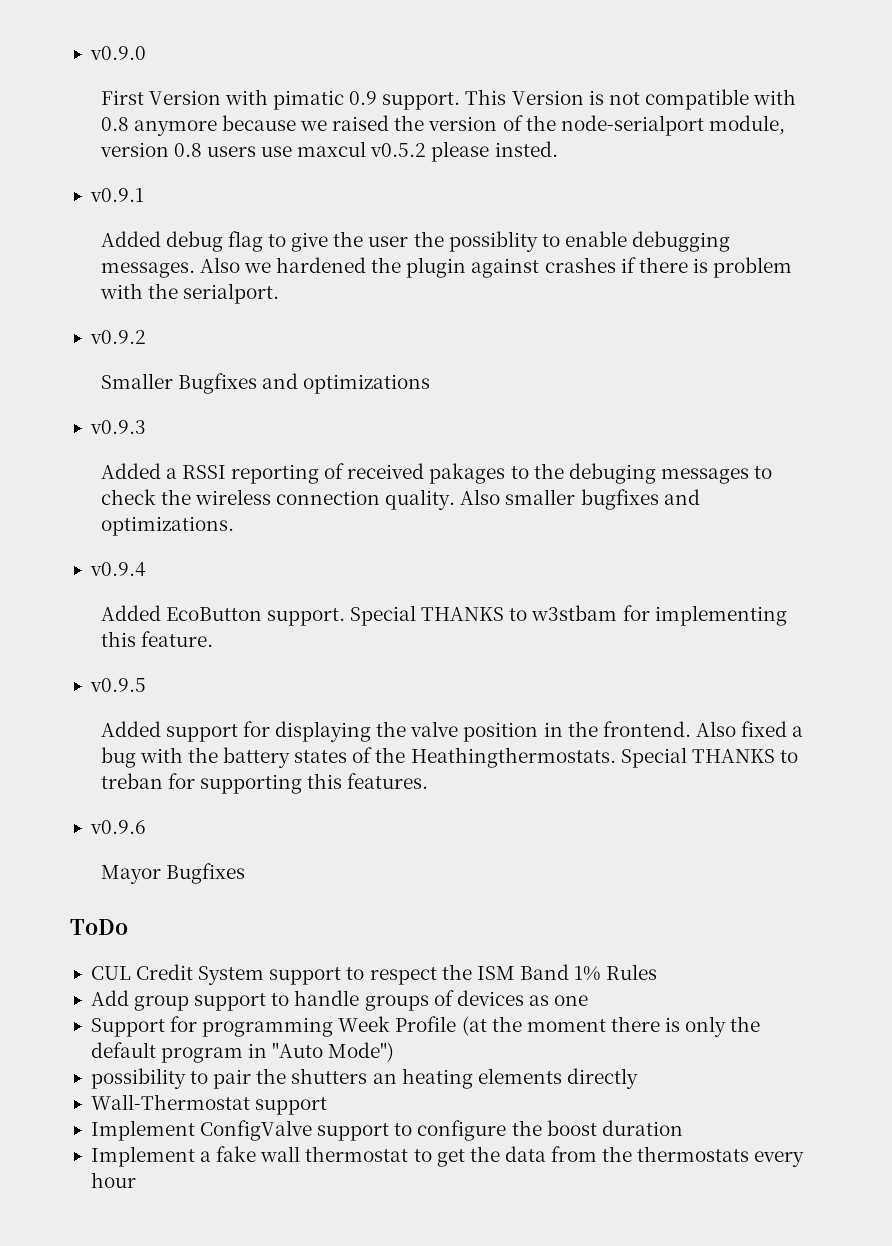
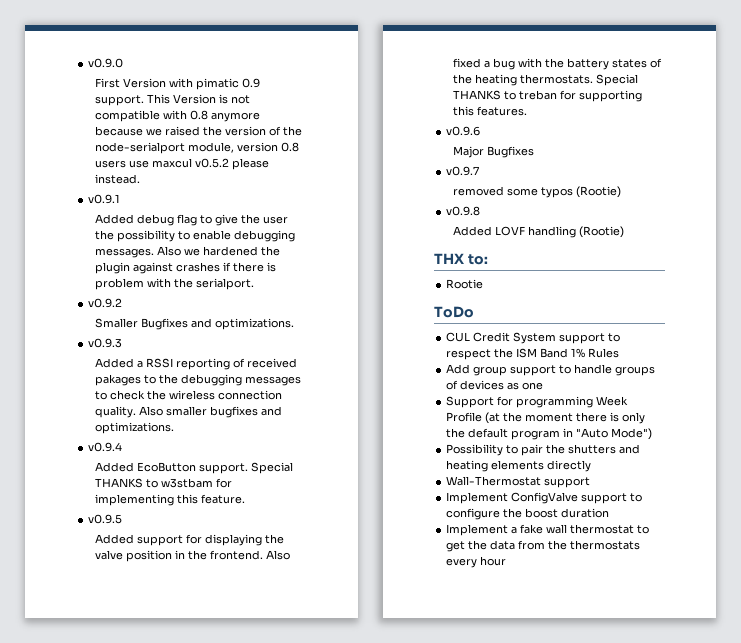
- This Version is not compatible with 0.8 anymore because we raised the version of the node-serialport module, version 0.8 users use maxcul v0.5.2 please insted.
+ This Version is not compatible with 0.8 anymore because we raised the version of the node-serialport module, version 0.8 users use maxcul v0.5.2 please instead.
- Added debug flag to give the user the possiblity to enable debugging messages.
+ Added debug flag to give the user the possibility to enable debugging messages.
- Smaller Bugfixes and optimizations
+ Smaller Bugfixes and optimizations.
- Added a RSSI reporting of received pakages to the debuging messages to check the wireless connection quality.
+ Added a RSSI reporting of received pakages to the debugging messages to check the wireless connection quality.
- Also fixed a bug with the battery states of the Heathingthermostats.
+ Also fixed a bug with the battery states of the heating thermostats.
- Mayor Bugfixes
+ Major Bugfixes
+ v0.9.7
+ removed some typos (Rootie)
+ v0.9.8
+ Added LOVF handling (Rootie)
+ THX to:
+ Rootie
- possibility to pair the shutters an heating elements directly
+ Possibility to pair the shutters and heating elements directly

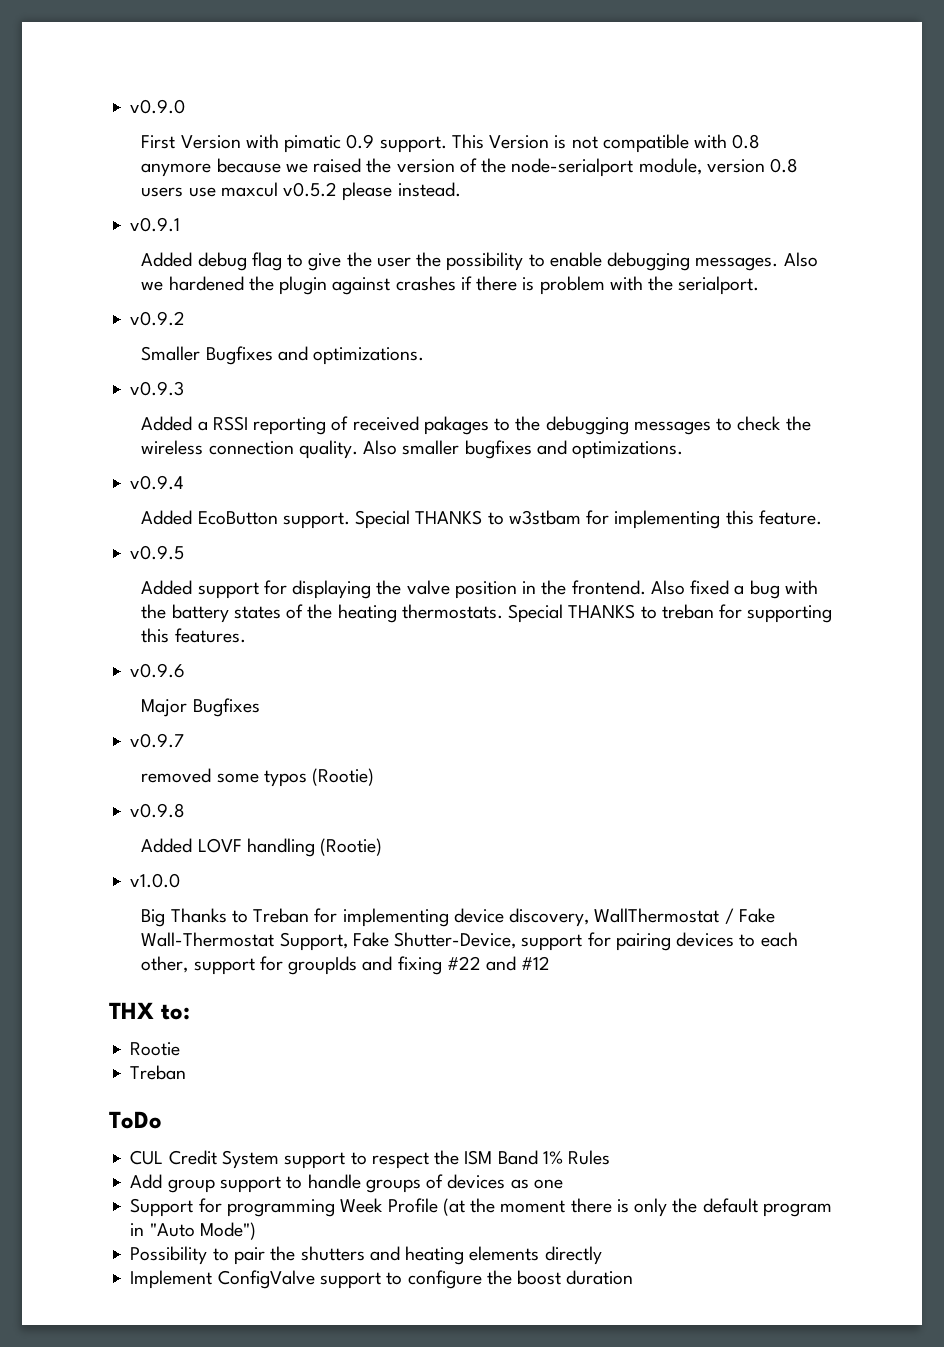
+ v1.0.0
+ Big Thanks to Treban for implementing device discovery, WallThermostat / Fake Wall-Thermostat Support, Fake Shutter-Device, support for pairing devices to each other, support for groupIds and fixing #22 and #12
  Rootie
+ Treban
- Wall-Thermostat support
- Implement a fake wall thermostat to get the data from the thermostats every hour

